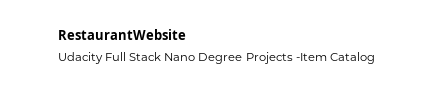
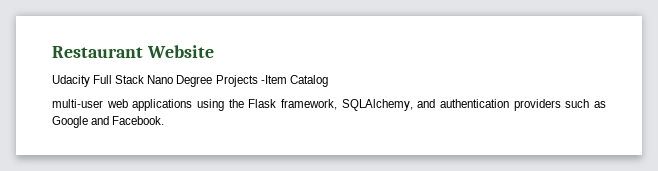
- RestaurantWebsite
+ Restaurant Website
+ multi-user web applications using the Flask framework, SQLAlchemy, and authentication providers such as Google and Facebook.

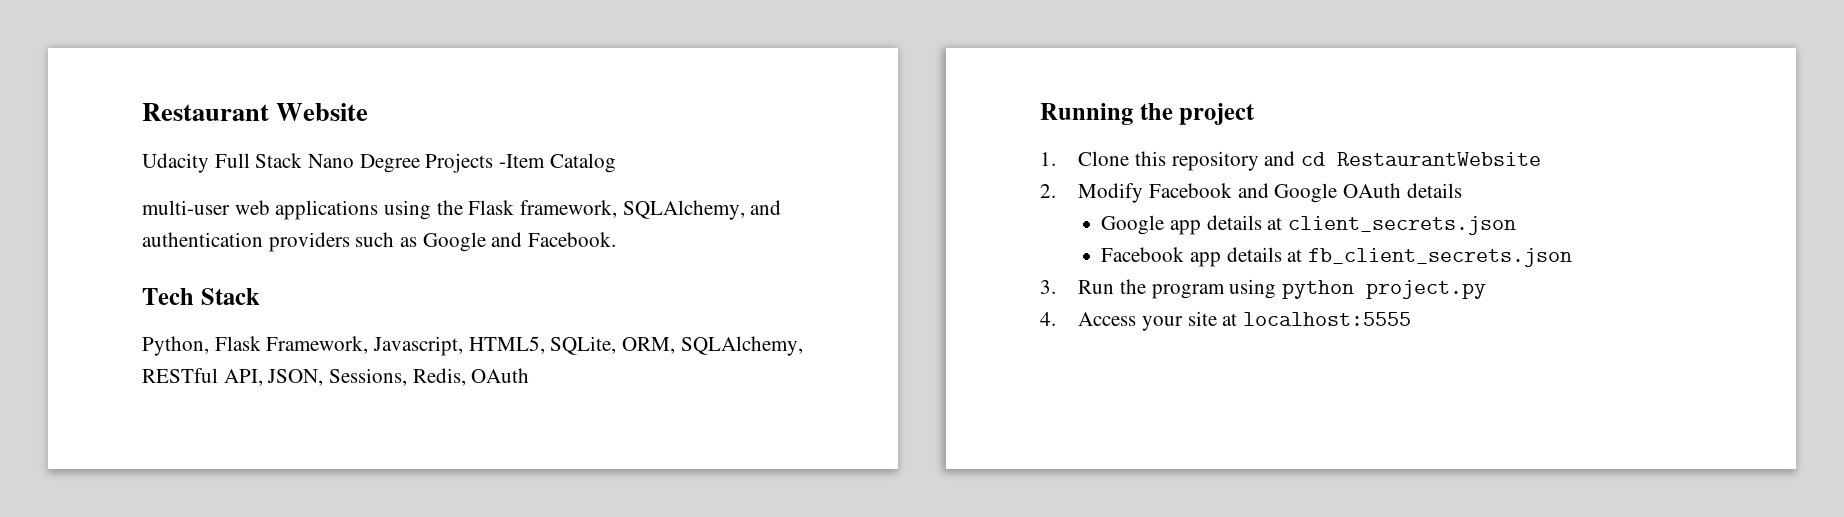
+ Tech Stack
+ Python, Flask Framework, Javascript, HTML5, SQLite, ORM, SQLAlchemy, RESTful API, JSON, Sessions, Redis, OAuth
+ Running the project
+ 1. Clone this repository and cd RestaurantWebsite
+ 2. Modify Facebook and Google OAuth details
+ Google app details at client_secrets.json
+ Facebook app details at fb_client_secrets.json
+ 3. Run the program using python project.py
+ 4. Access your site at localhost:5555

